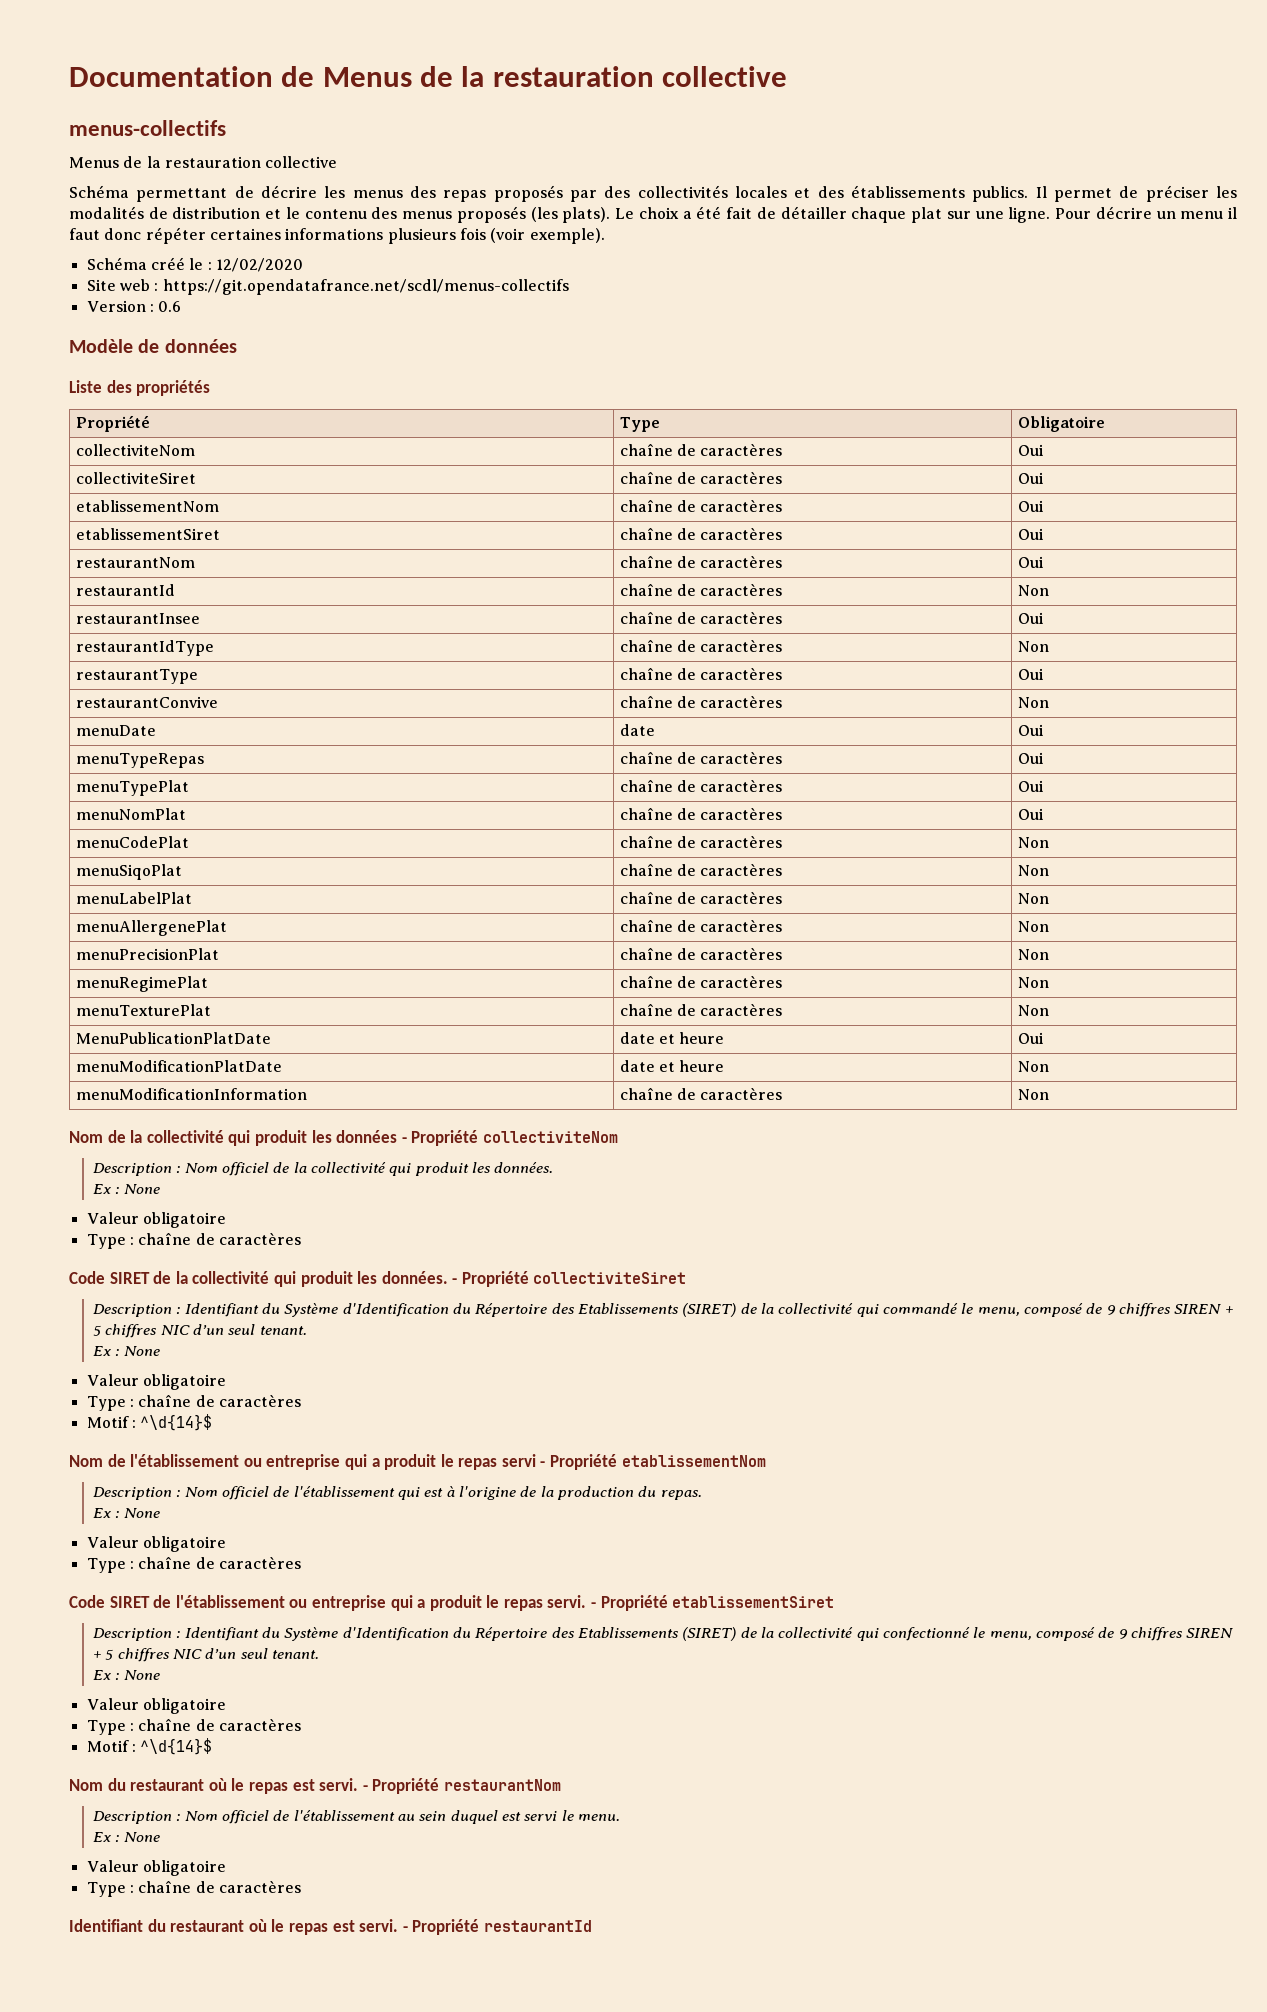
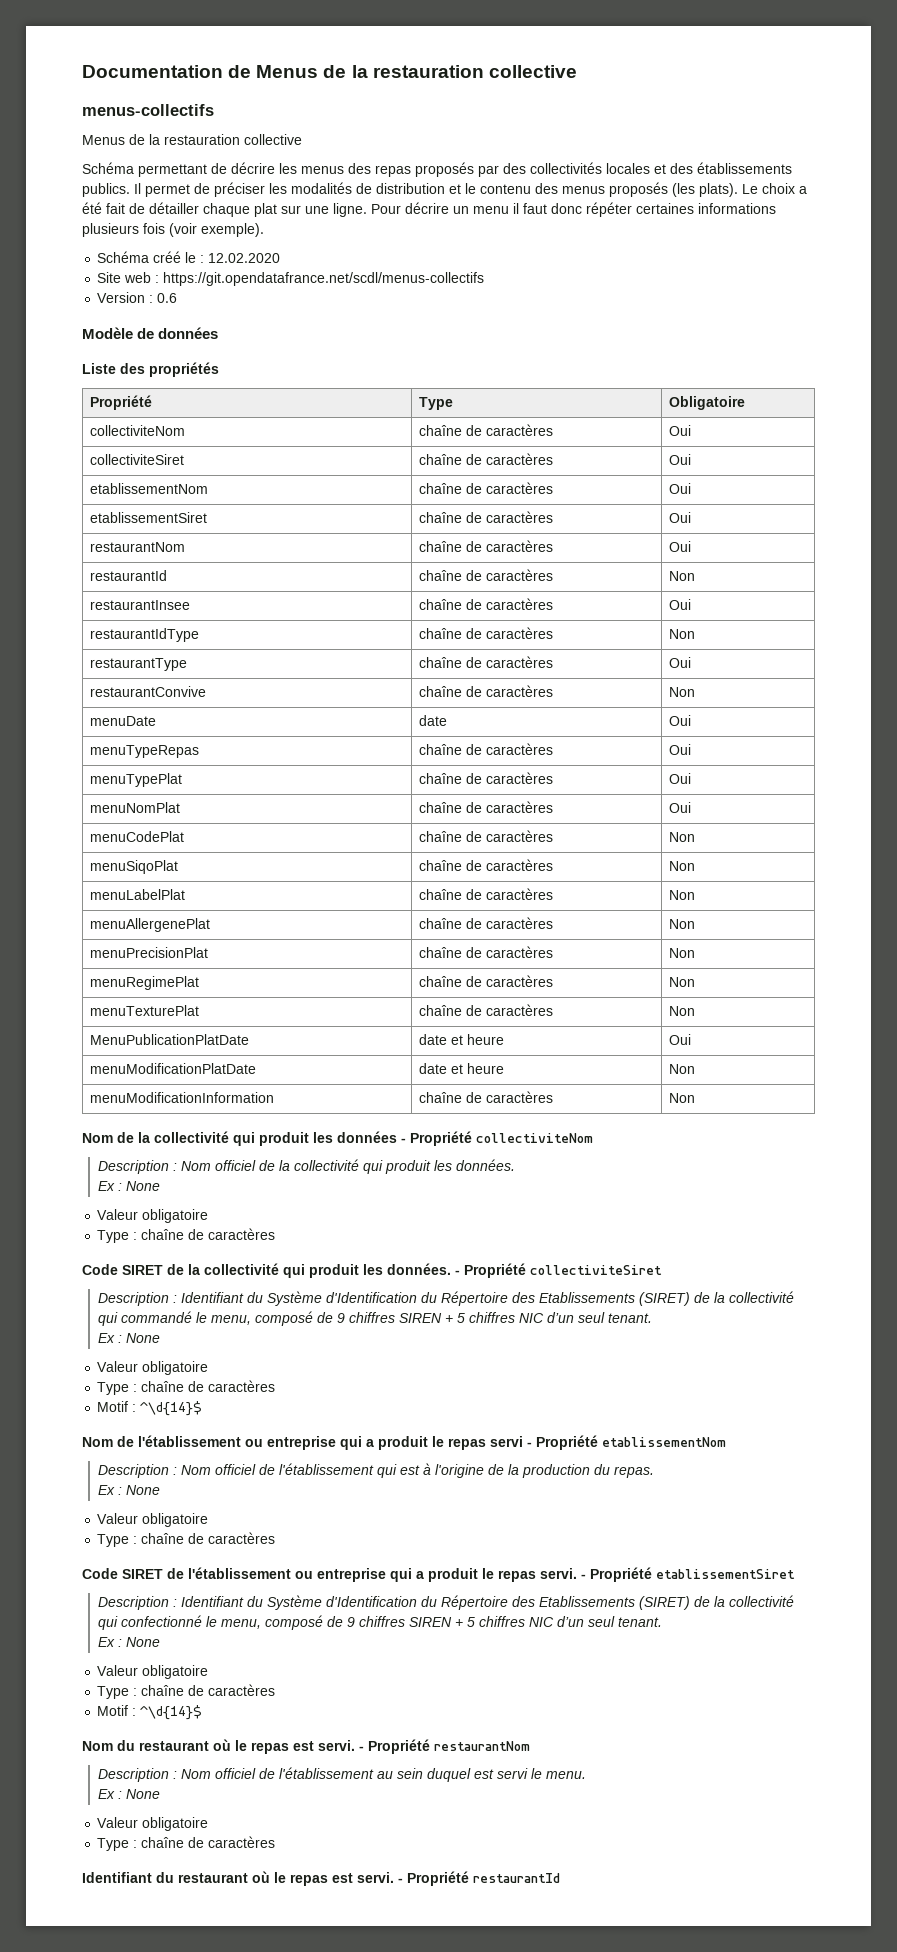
- Schéma créé le : 12/02/2020
+ Schéma créé le : 12.02.2020

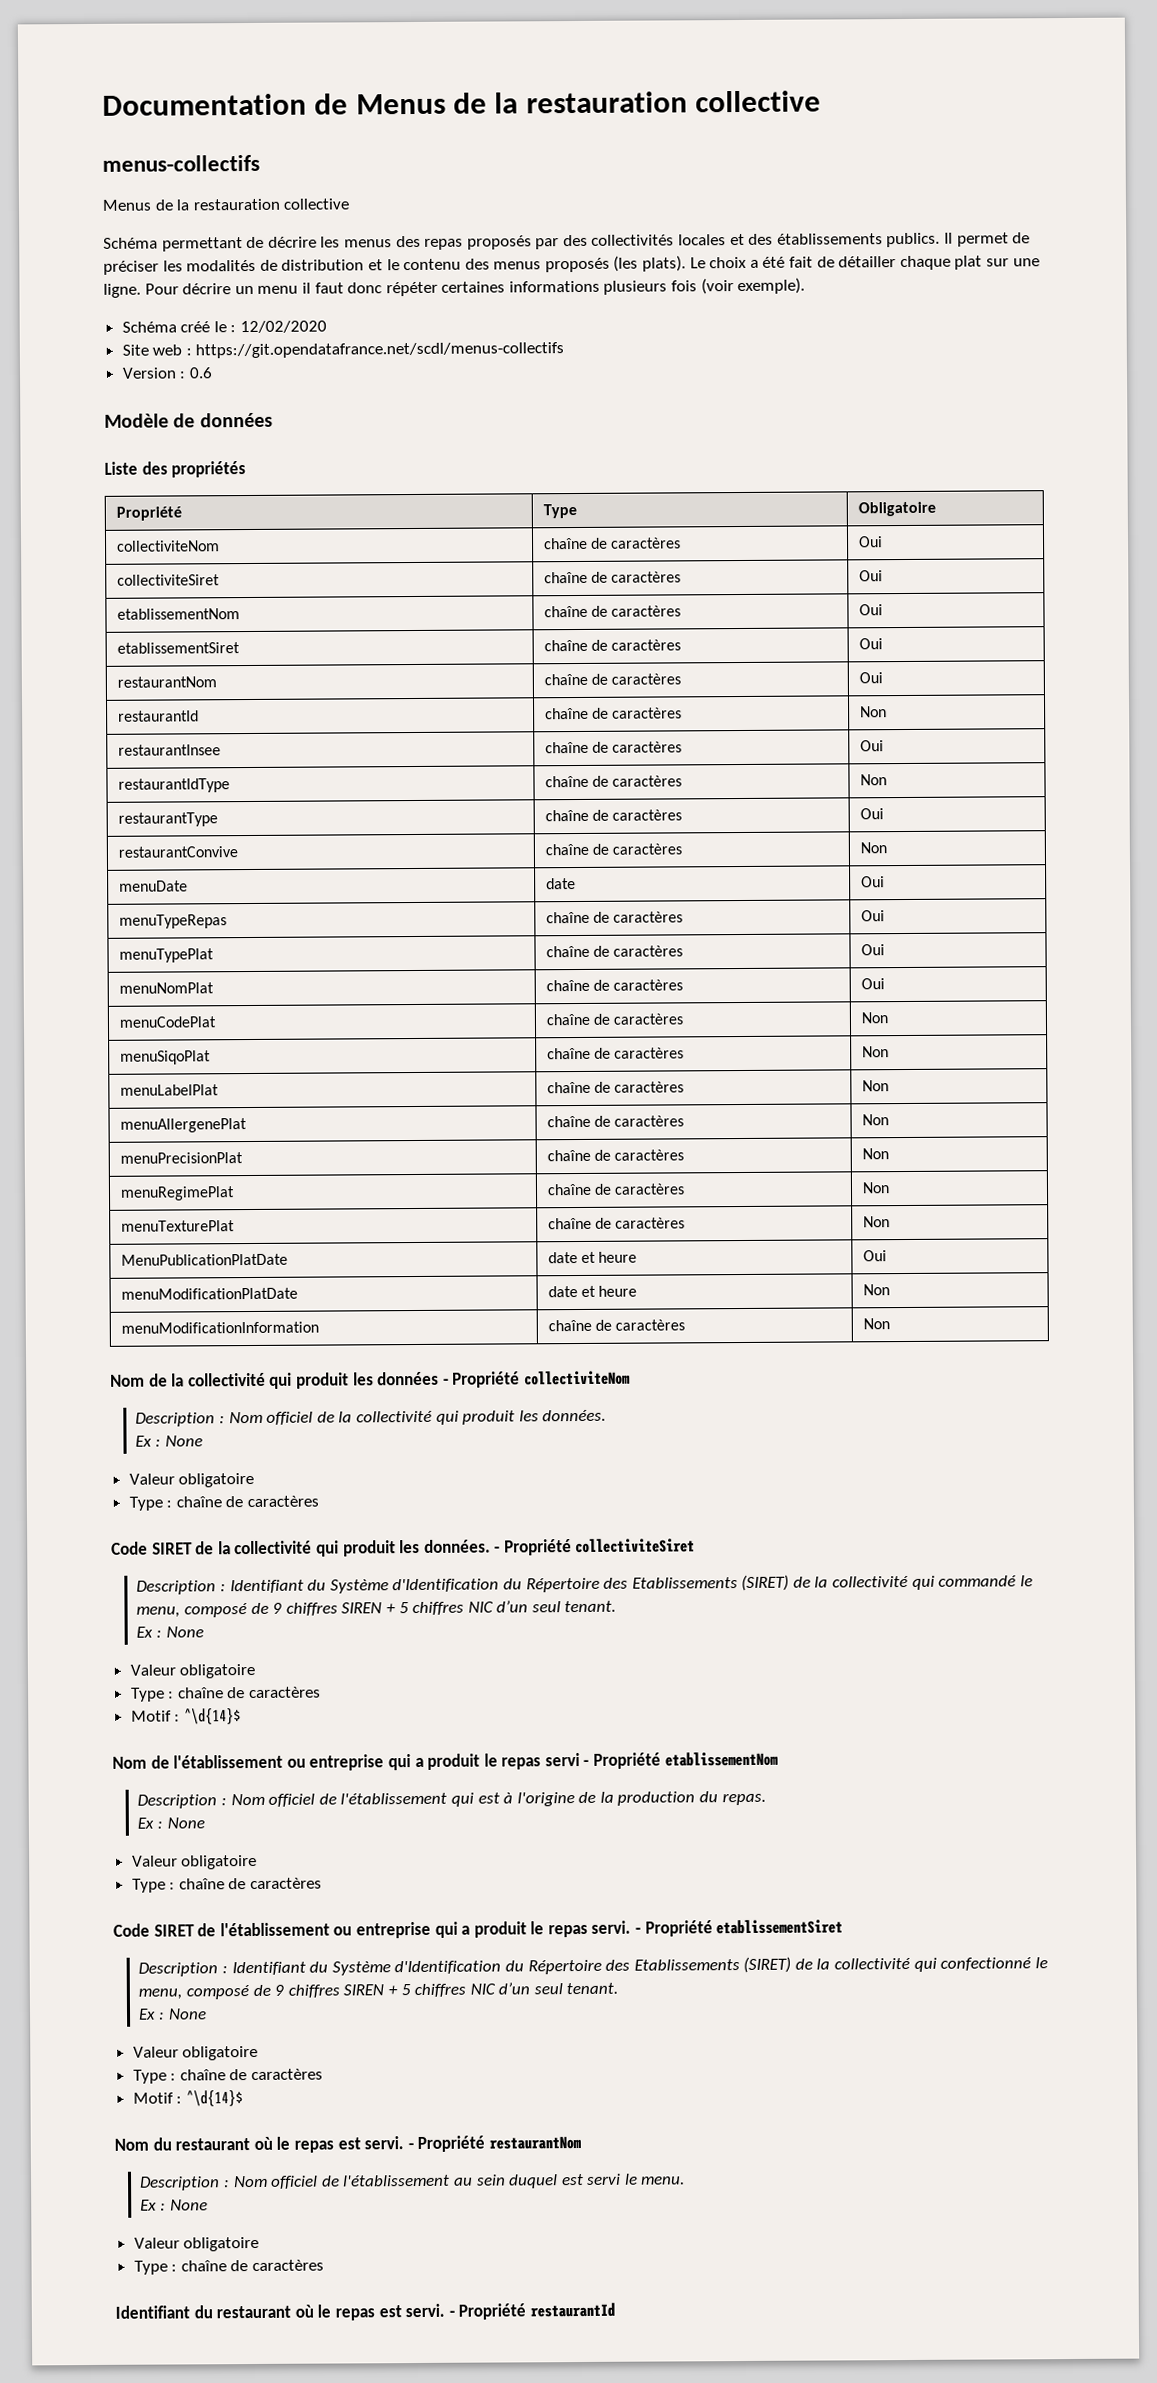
- Schéma créé le : 12.02.2020
+ Schéma créé le : 12/02/2020

